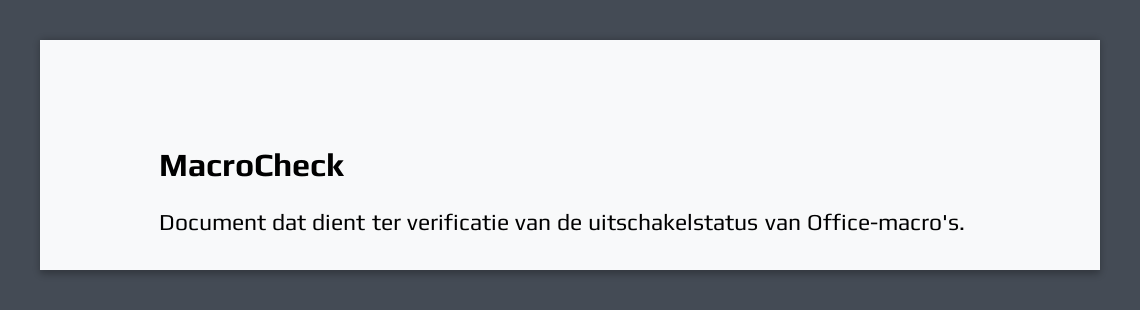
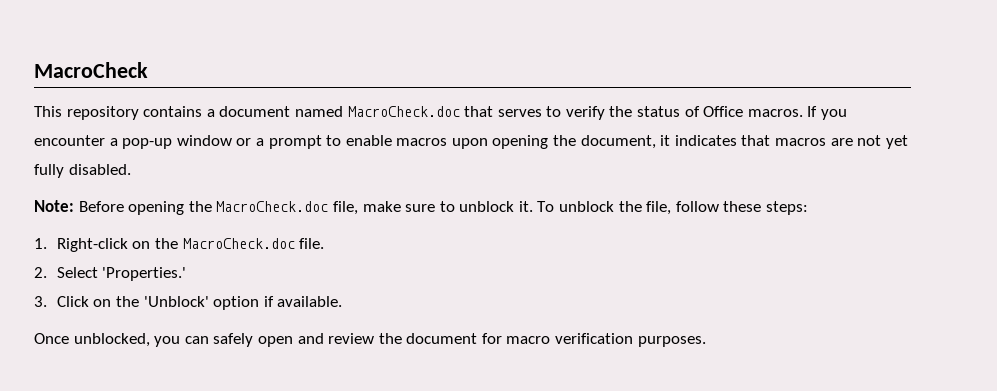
- Document dat dient ter verificatie van de uitschakelstatus van Office-macro's.
+ This repository contains a document named MacroCheck.doc that serves to verify the status of Office macros. If you encounter a pop-up window or a prompt to enable macros upon opening the document, it indicates that macros are not yet fully disabled.
+ Note: Before opening the MacroCheck.doc file, make sure to unblock it. To unblock the file, follow these steps:
+ 1. Right-click on the MacroCheck.doc file.
+ 2. Select 'Properties.'
+ 3. Click on the 'Unblock' option if available.
+ Once unblocked, you can safely open and review the document for macro verification purposes.

